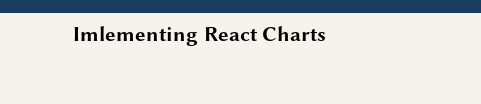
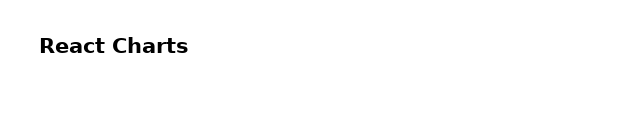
- Imlementing React Charts
+ React Charts

